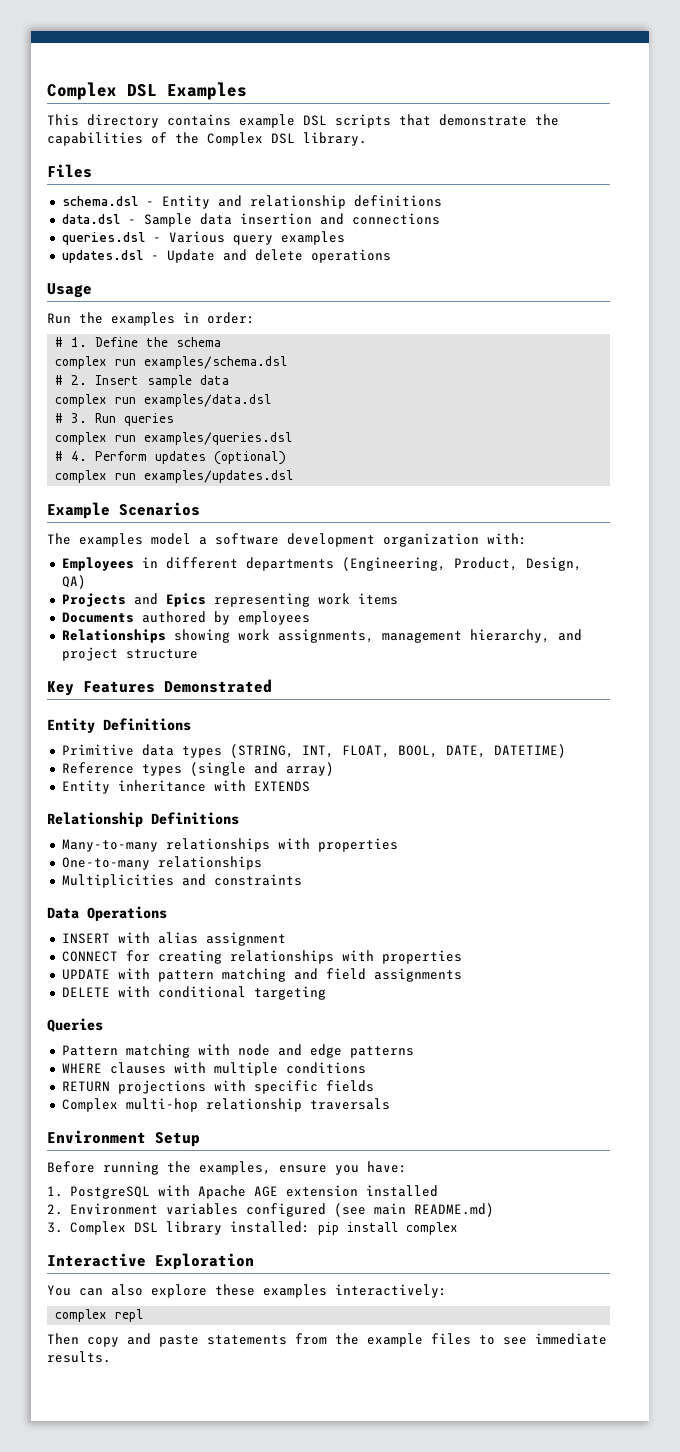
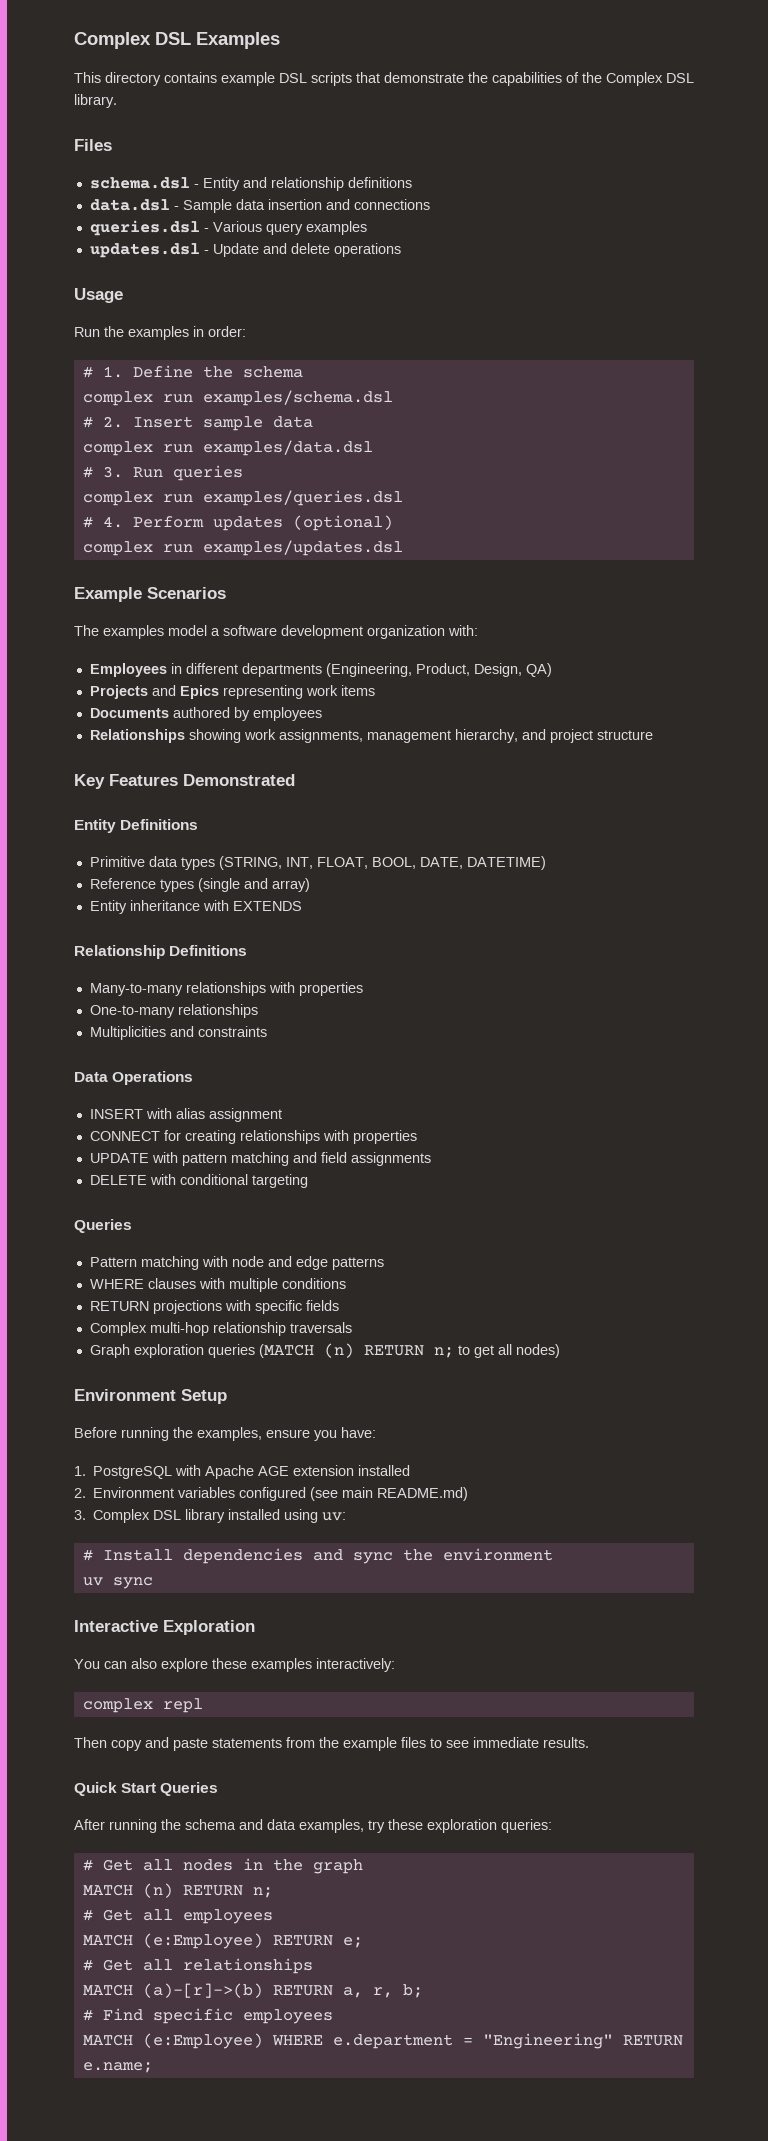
+ Graph exploration queries (MATCH (n) RETURN n; to get all nodes)
- 3. Complex DSL library installed: pip install complex
+ 3. Complex DSL library installed using uv:
+ # Install dependencies and sync the environment
+ uv sync
+ Quick Start Queries
+ After running the schema and data examples, try these exploration queries:
+ # Get all nodes in the graph
+ MATCH (n) RETURN n;
+ # Get all employees
+ MATCH (e:Employee) RETURN e;
+ # Get all relationships
+ MATCH (a)-[r]->(b) RETURN a, r, b;
+ # Find specific employees
+ MATCH (e:Employee) WHERE e.department = "Engineering" RETURN e.name;

